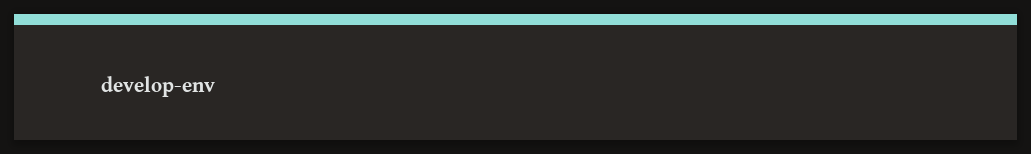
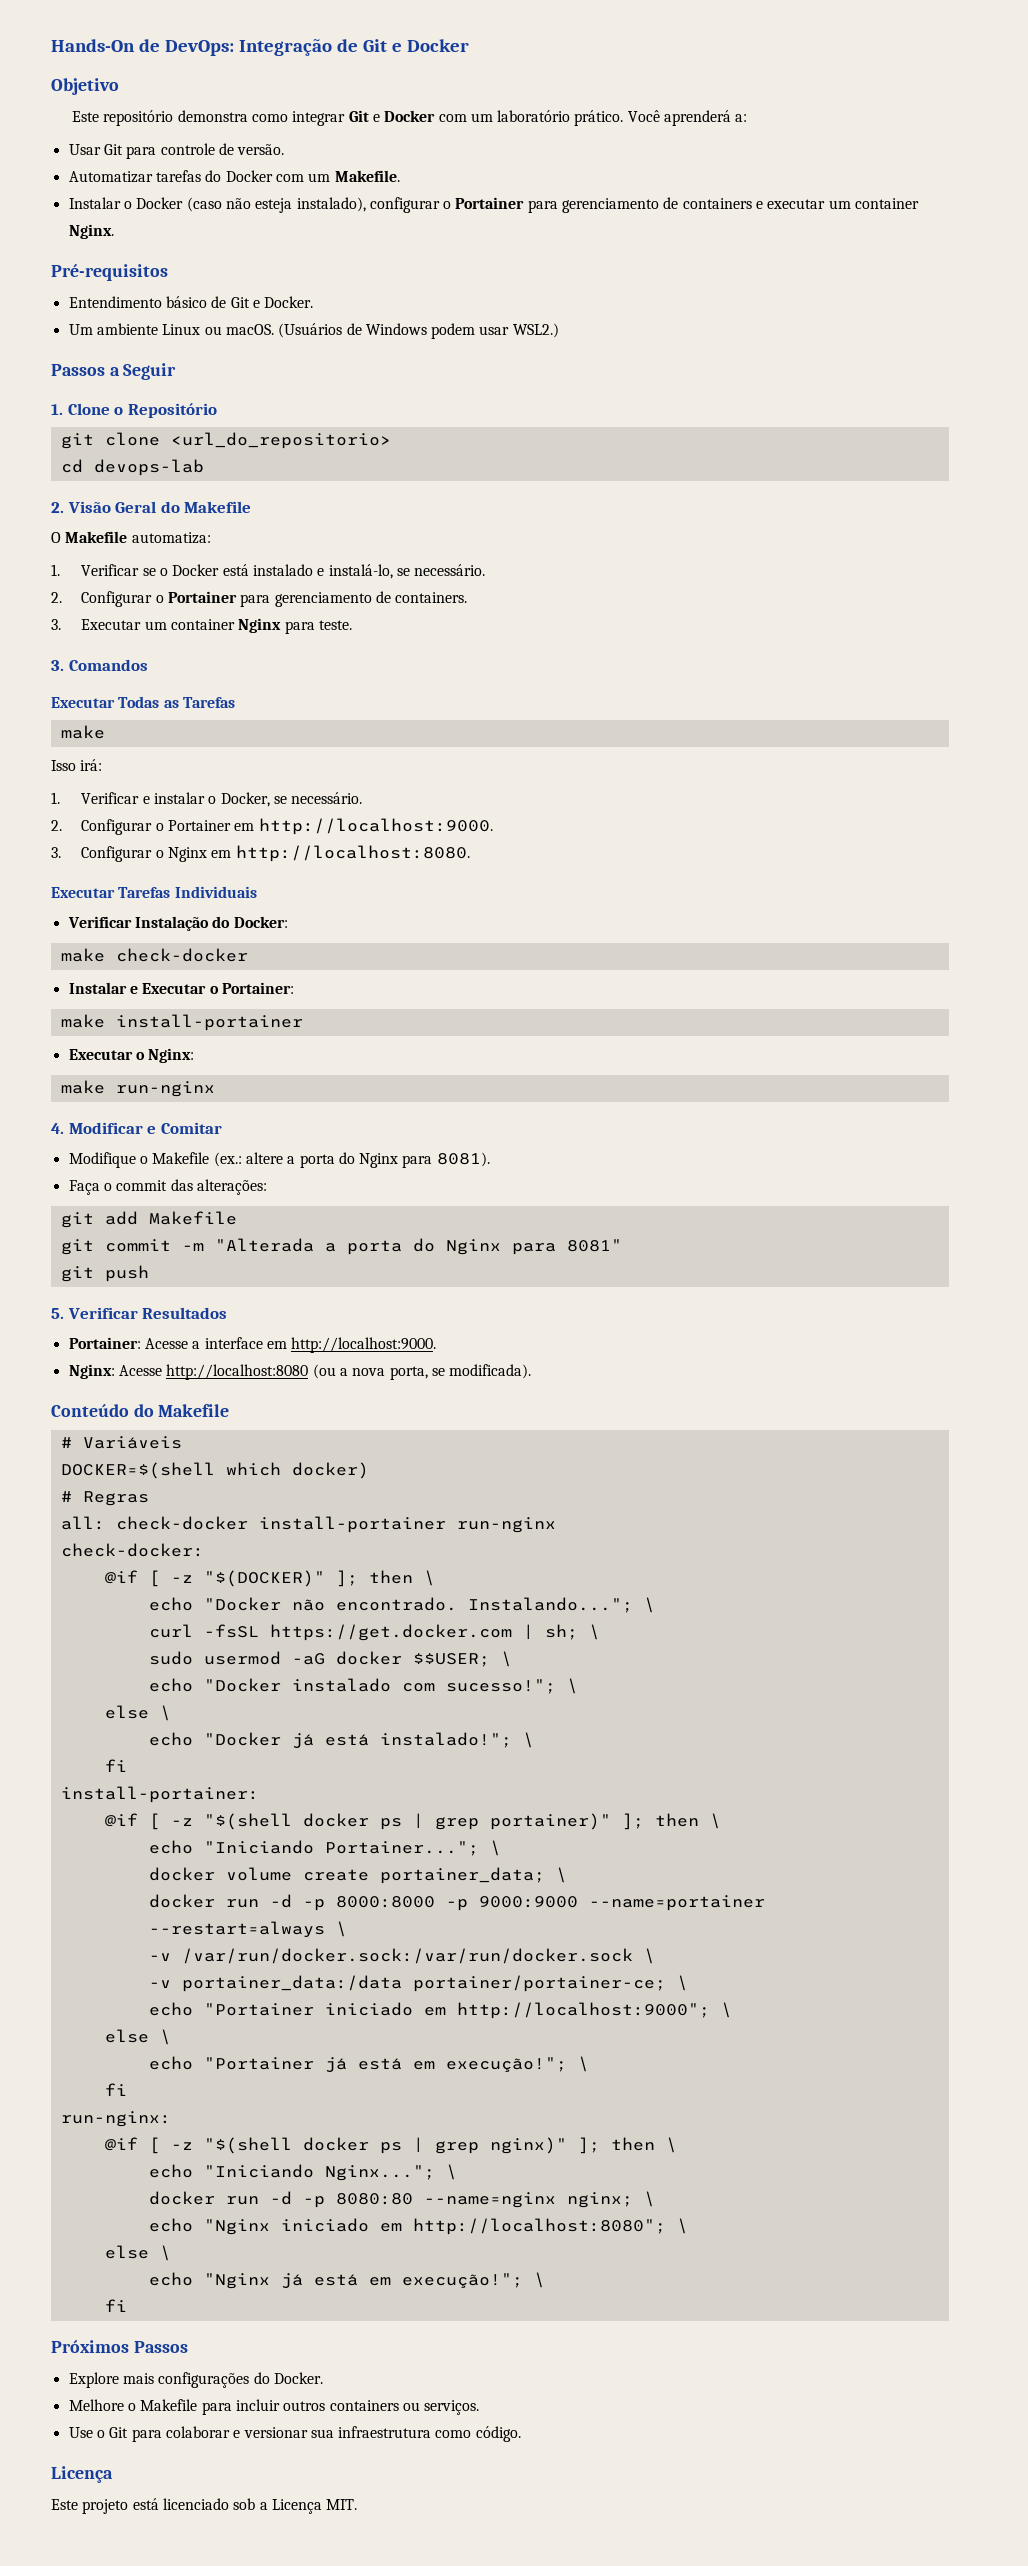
- develop-env
+ Hands-On de DevOps: Integração de Git e Docker
+ Objetivo
+ Este repositório demonstra como integrar Git e Docker com um laboratório prático. Você aprenderá a:
+ Usar Git para controle de versão.
+ Automatizar tarefas do Docker com um Makefile.
+ Instalar o Docker (caso não esteja instalado), configurar o Portainer para gerenciamento de containers e executar um container Nginx.
+ Pré-requisitos
+ Entendimento básico de Git e Docker.
+ Um ambiente Linux ou macOS. (Usuários de Windows podem usar WSL2.)
+ Passos a Seguir
+ 1. Clone o Repositório
+ git clone <url_do_repositorio>
+ cd devops-lab
+ 2. Visão Geral do Makefile
+ O Makefile automatiza:
+ 1. Verificar se o Docker está instalado e instalá-lo, se necessário.
+ 2. Configurar o Portainer para gerenciamento de containers.
+ 3. Executar um container Nginx para teste.
+ 3. Comandos
+ Executar Todas as Tarefas
+ make
+ Isso irá:
+ 1. Verificar e instalar o Docker, se necessário.
+ 2. Configurar o Portainer em http://localhost:9000.
+ 3. Configurar o Nginx em http://localhost:8080.
+ Executar Tarefas Individuais
+ Verificar Instalação do Docker:
+ make check-docker
+ Instalar e Executar o Portainer:
+ make install-portainer
+ Executar o Nginx:
+ make run-nginx
+ 4. Modificar e Comitar
+ Modifique o Makefile (ex.: altere a porta do Nginx para 8081).
+ Faça o commit das alterações:
+ git add Makefile
+ git commit -m "Alterada a porta do Nginx para 8081"
+ git push
+ 5. Verificar Resultados
+ Portainer: Acesse a interface em http://localhost:9000.
+ Nginx: Acesse http://localhost:8080 (ou a nova porta, se modificada).
+ Conteúdo do Makefile
+ # Variáveis
+ DOCKER=$(shell which docker)
+ # Regras
+ all: check-docker install-portainer run-nginx
+ check-docker:
+ @if [ -z "$(DOCKER)" ]; then \
+ echo "Docker não encontrado. Instalando..."; \
+ curl -fsSL https://get.docker.com | sh; \
+ sudo usermod -aG docker $$USER; \
+ echo "Docker instalado com sucesso!"; \
+ else \
+ echo "Docker já está instalado!"; \
+ fi
+ install-portainer:
+ @if [ -z "$(shell docker ps | grep portainer)" ]; then \
+ echo "Iniciando Portainer..."; \
+ docker volume create portainer_data; \
+ docker run -d -p 8000:8000 -p 9000:9000 --name=portainer --restart=always \
+ -v /var/run/docker.sock:/var/run/docker.sock \
+ -v portainer_data:/data portainer/portainer-ce; \
+ echo "Portainer iniciado em http://localhost:9000"; \
+ else \
+ echo "Portainer já está em execução!"; \
+ fi
+ run-nginx:
+ @if [ -z "$(shell docker ps | grep nginx)" ]; then \
+ echo "Iniciando Nginx..."; \
+ docker run -d -p 8080:80 --name=nginx nginx; \
+ echo "Nginx iniciado em http://localhost:8080"; \
+ else \
+ echo "Nginx já está em execução!"; \
+ fi
+ Próximos Passos
+ Explore mais configurações do Docker.
+ Melhore o Makefile para incluir outros containers ou serviços.
+ Use o Git para colaborar e versionar sua infraestrutura como código.
+ Licença
+ Este projeto está licenciado sob a Licença MIT.

